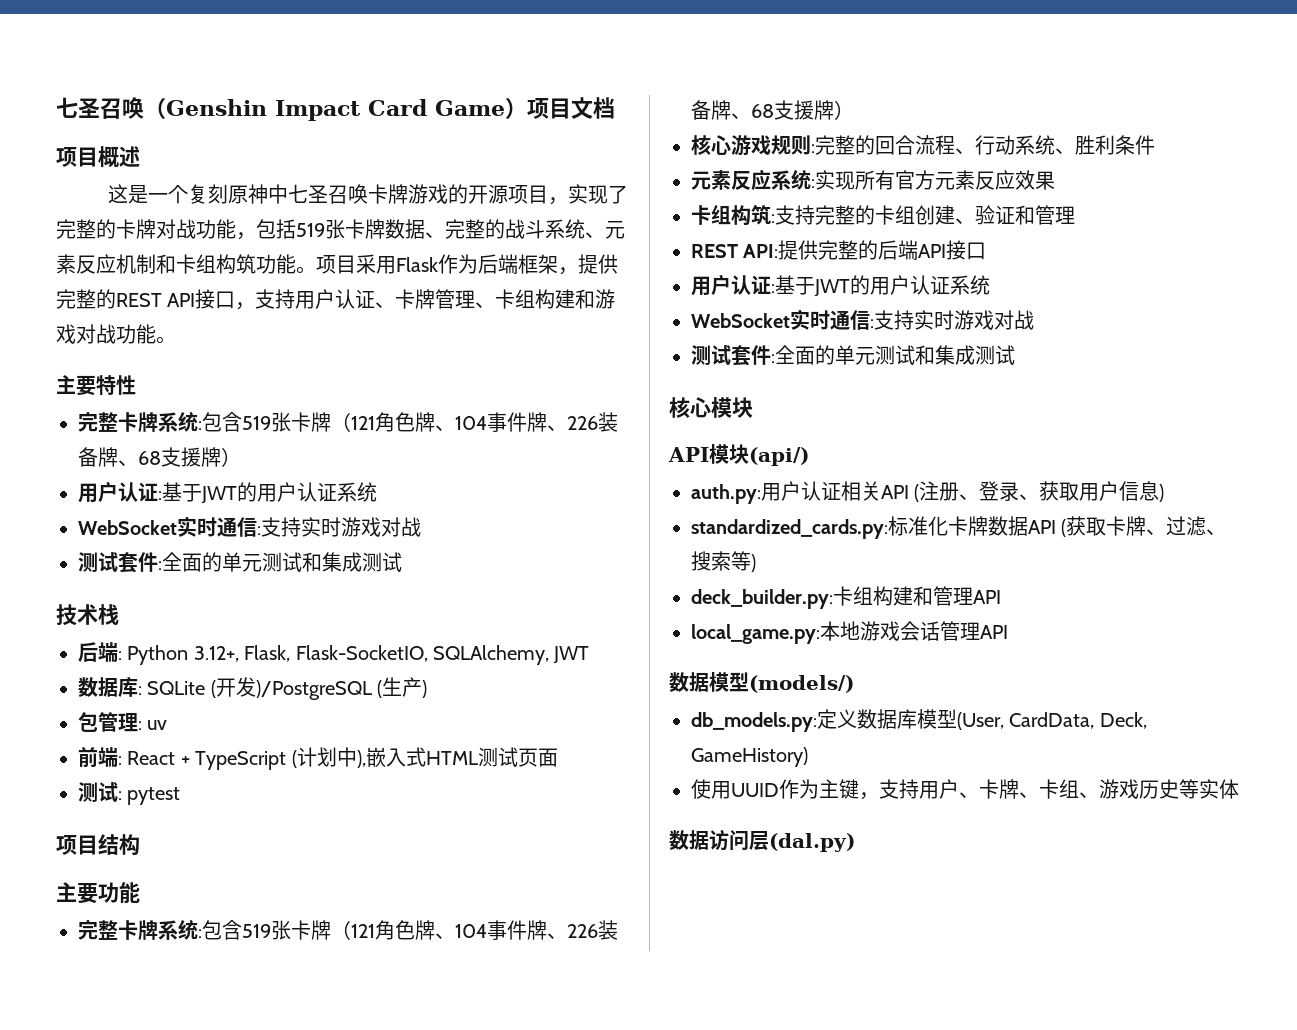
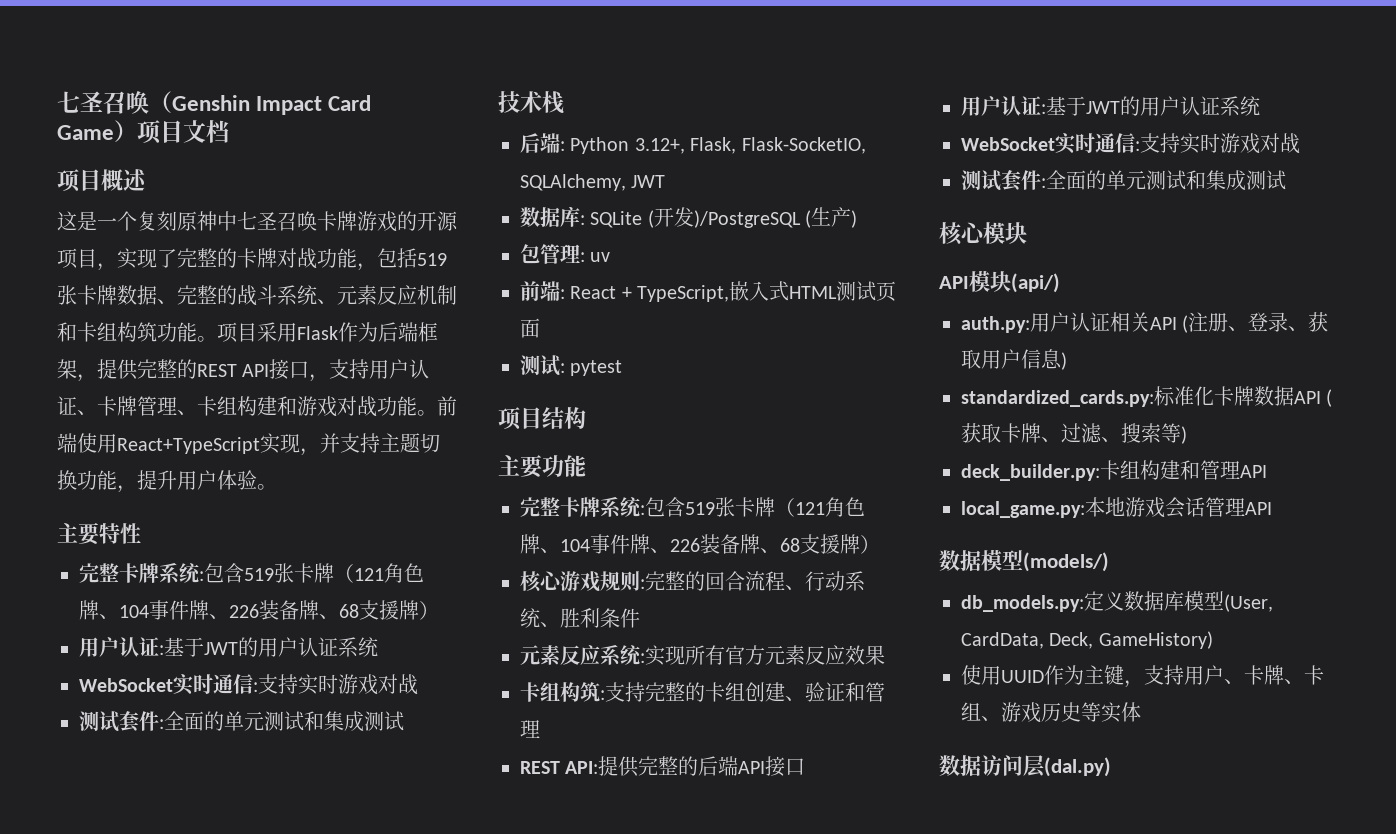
+ 前端使用React+TypeScript实现，并支持主题切换功能，提升用户体验。
- 前端: React + TypeScript (计划中),嵌入式HTML测试页面
+ 前端: React + TypeScript,嵌入式HTML测试页面

